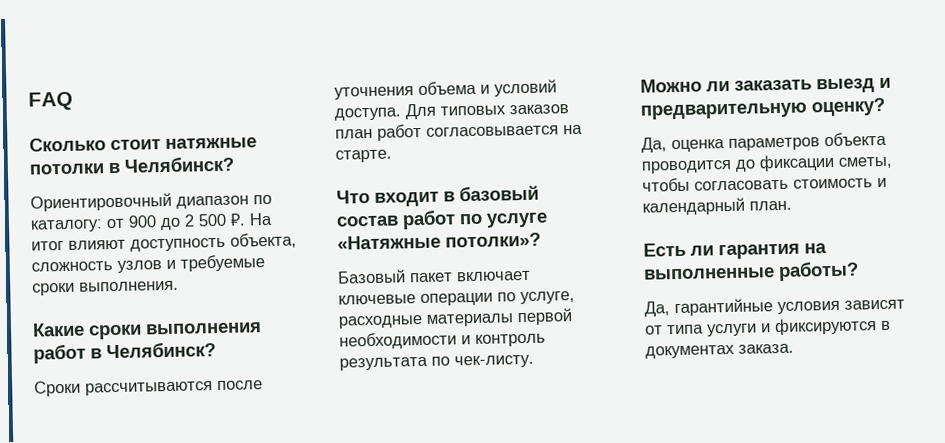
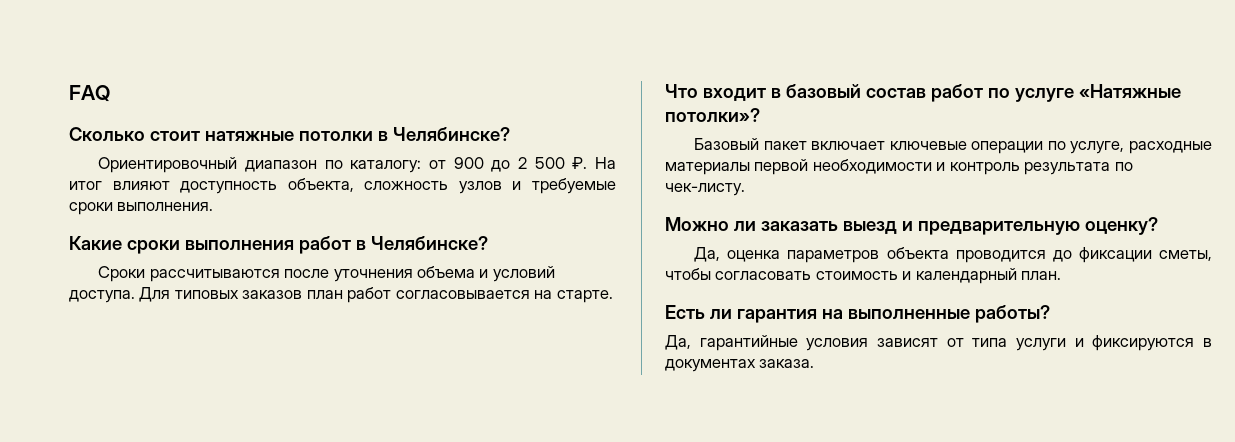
- Сколько стоит натяжные потолки в Челябинск?
+ Сколько стоит натяжные потолки в Челябинске?
- Какие сроки выполнения работ в Челябинск?
+ Какие сроки выполнения работ в Челябинске?

